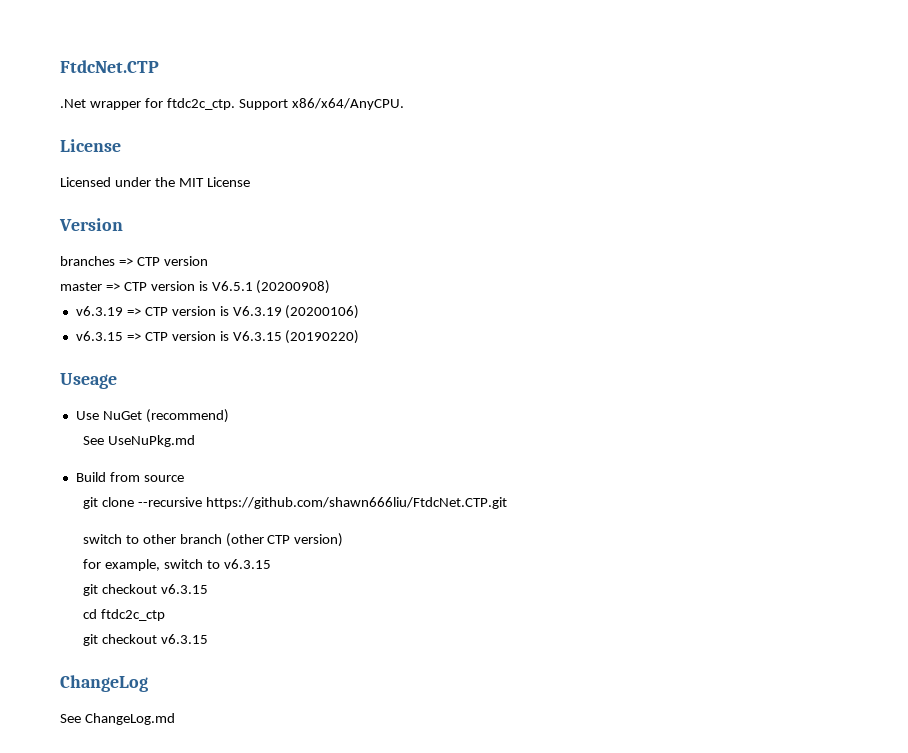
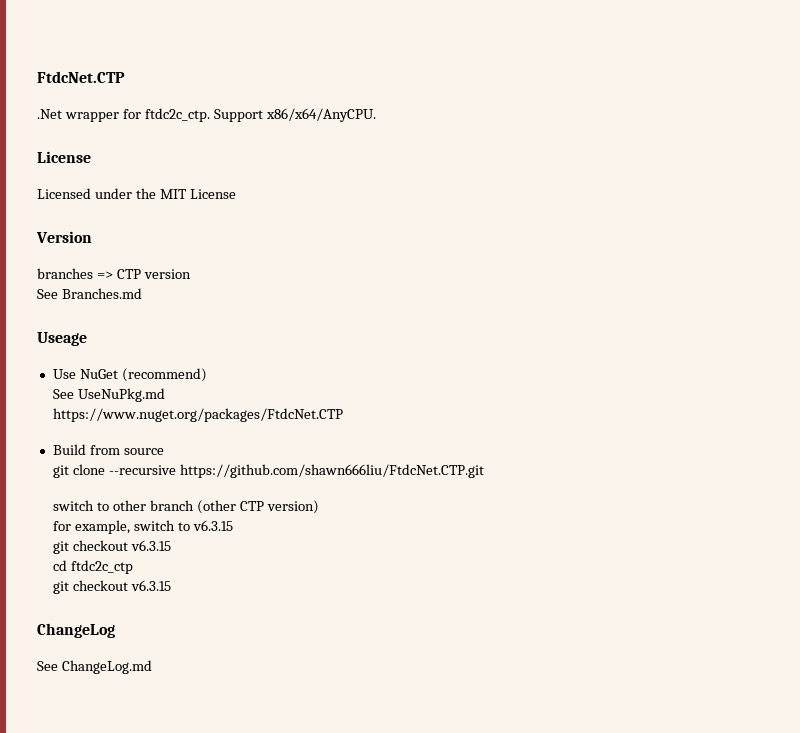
- master => CTP version is V6.5.1 (20200908)
- v6.3.19 => CTP version is V6.3.19 (20200106)
- v6.3.15 => CTP version is V6.3.15 (20190220)
+ See Branches.md
+ https://www.nuget.org/packages/FtdcNet.CTP

